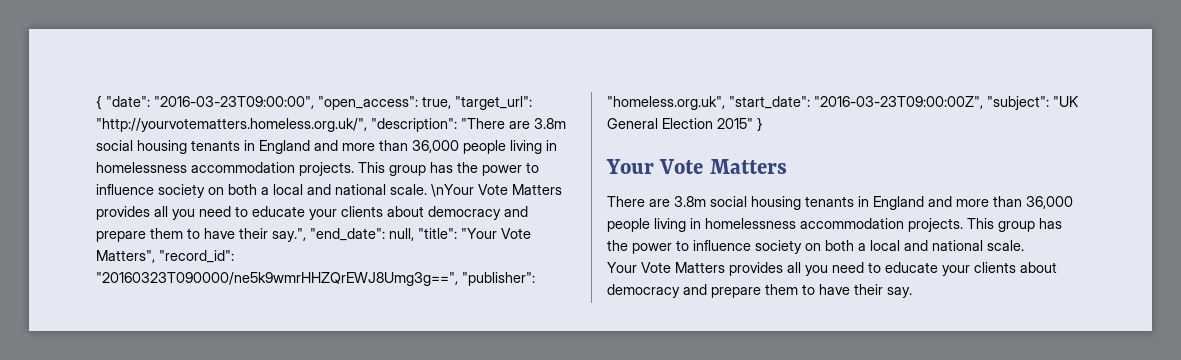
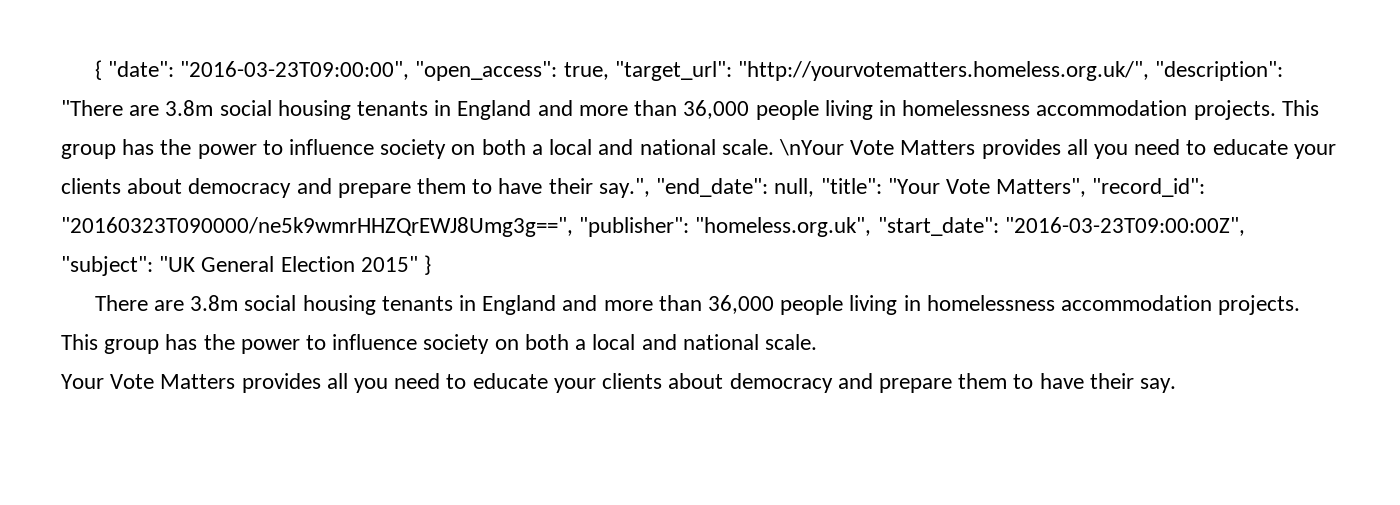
  \nYour Vote Matters provides all you need to educate your clients about democracy and prepare them to have their say.", "end_date": null, "title": "Your Vote Matters", "record_id": "20160323T090000/ne5k9wmrHHZQrEWJ8Umg3g==", "publisher": "homeless.org.uk", "start_date": "2016-03-23T09:00:00Z", "subject": "UK General Election 2015" }
- Your Vote Matters

